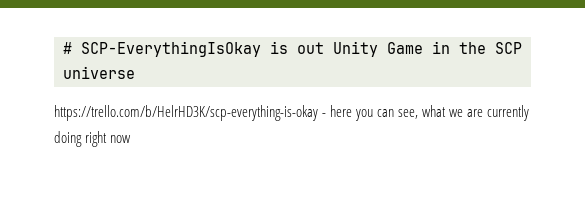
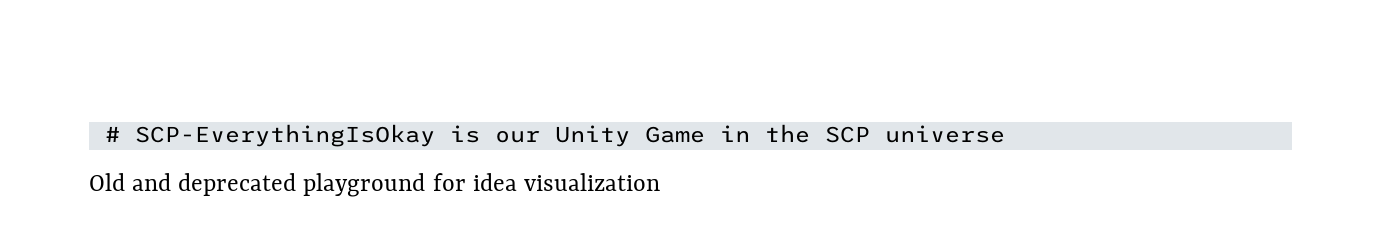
- # SCP-EverythingIsOkay is out Unity Game in the SCP universe
+ # SCP-EverythingIsOkay is our Unity Game in the SCP universe
- https://trello.com/b/HelrHD3K/scp-everything-is-okay - here you can see, what we are currently doing right now
+ Old and deprecated playground for idea visualization

